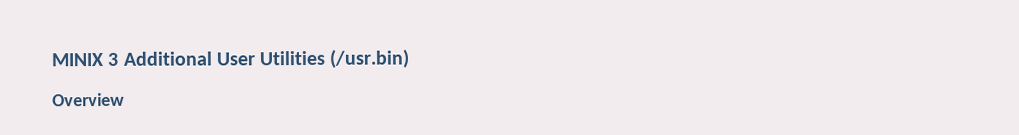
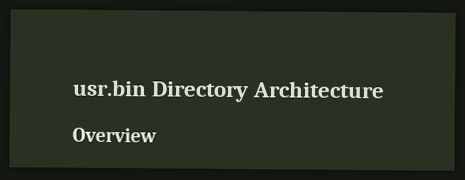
- MINIX 3 Additional User Utilities (/usr.bin)
+ usr.bin Directory Architecture

